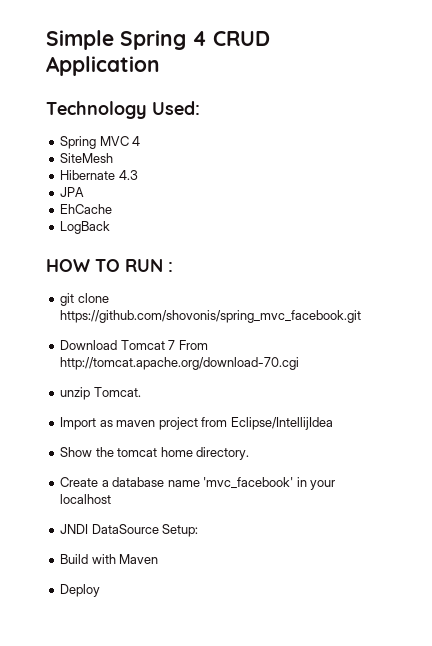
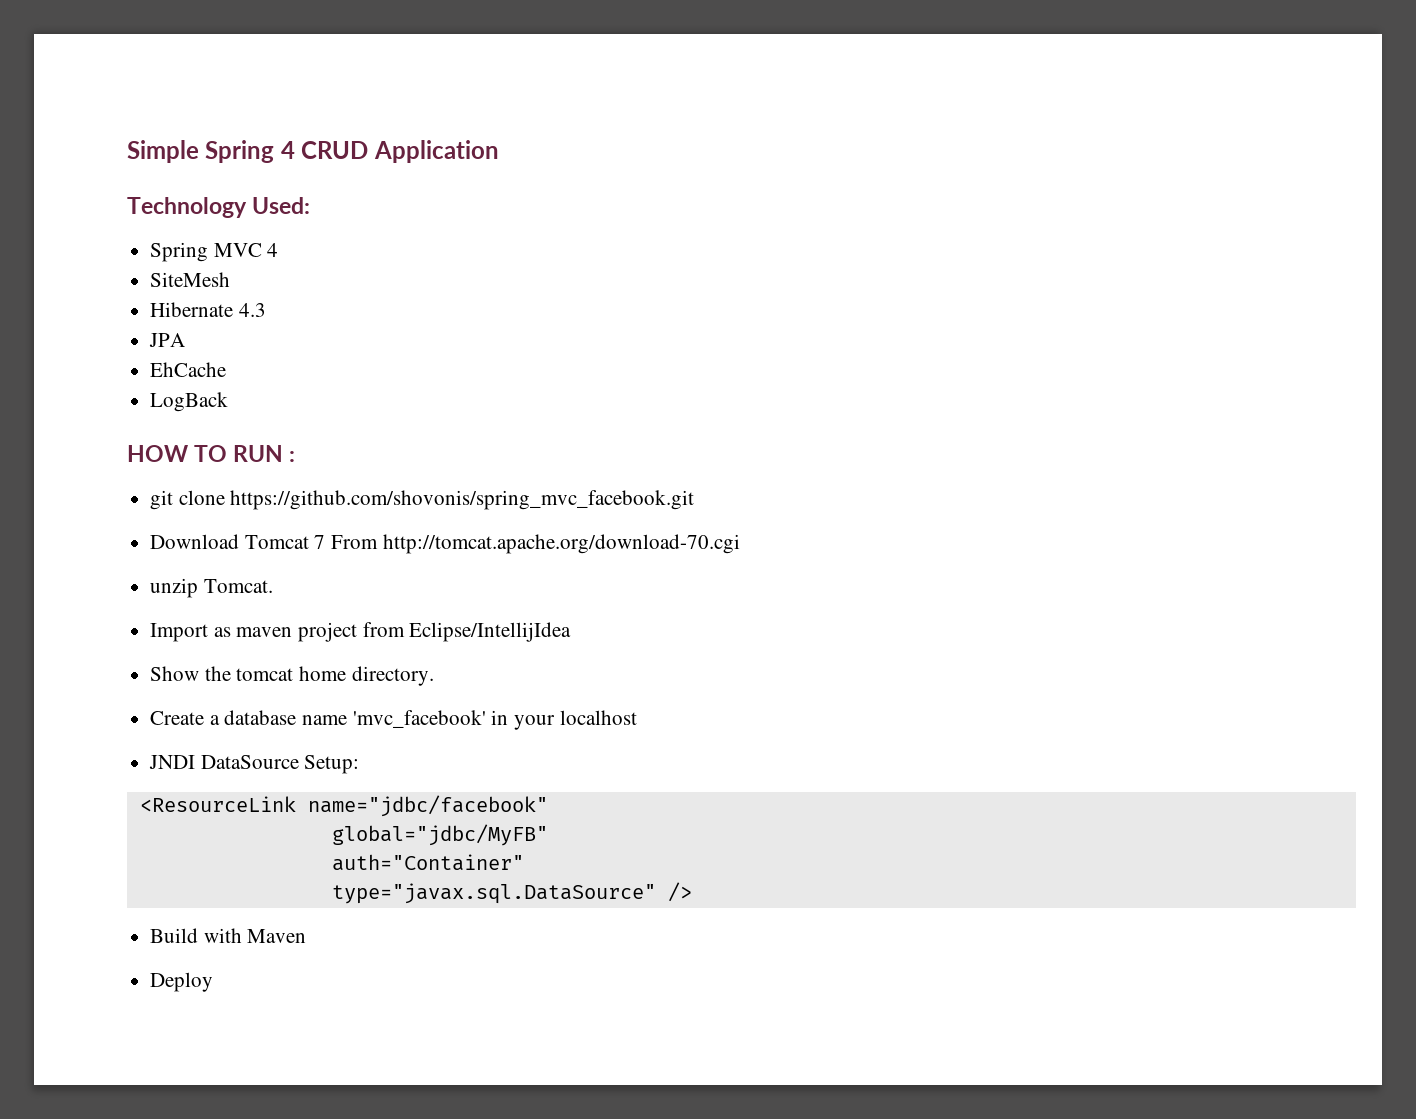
+ <ResourceLink name="jdbc/facebook"
+ global="jdbc/MyFB"
+ auth="Container"
+ type="javax.sql.DataSource" />

